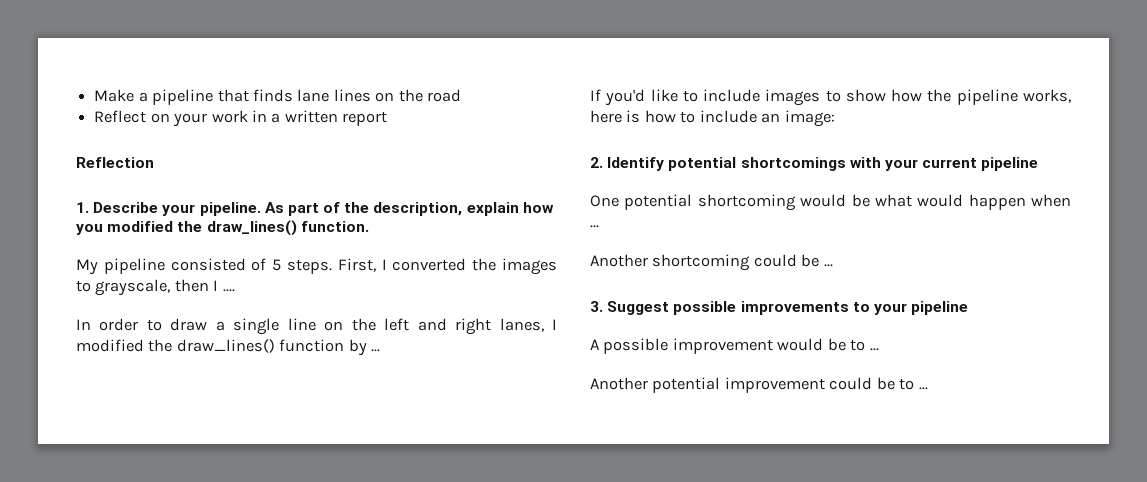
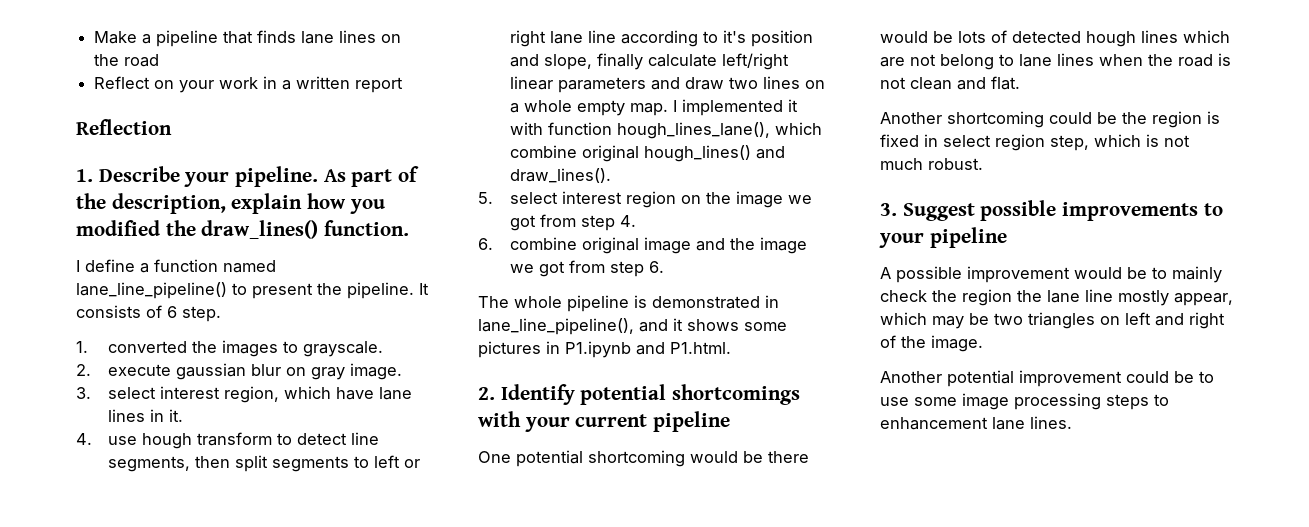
- My pipeline consisted of 5 steps. First, I converted the images to grayscale, then I ....
- In order to draw a single line on the left and right lanes, I modified the draw_lines() function by ...
- If you'd like to include images to show how the pipeline works, here is how to include an image:
+ I define a function named lane_line_pipeline() to present the pipeline. It consists of 6 step.
+ 1. converted the images to grayscale.
+ 2. execute gaussian blur on gray image.
+ 3. select interest region, which have lane lines in it.
+ 4. use hough transform to detect line segments, then split segments to left or right lane line according to it's position and slope, finally calculate left/right linear parameters and draw two lines on a whole empty map. I implemented it with function hough_lines_lane(), which combine original hough_lines() and draw_lines().
+ 5. select interest region on the image we got from step 4.
+ 6. combine original image and the image we got from step 6.
+ The whole pipeline is demonstrated in lane_line_pipeline(), and it shows some pictures in P1.ipynb and P1.html.
- One potential shortcoming would be what would happen when ...
- Another shortcoming could be ...
+ One potential shortcoming would be there would be lots of detected hough lines which are not belong to lane lines when the road is not clean and flat.
+ Another shortcoming could be the region is fixed in select region step, which is not much robust.
- A possible improvement would be to ...
+ A possible improvement would be to mainly check the region the lane line mostly appear, which may be two triangles on left and right of the image.
- Another potential improvement could be to ...
+ Another potential improvement could be to use some image processing steps to enhancement lane lines.

